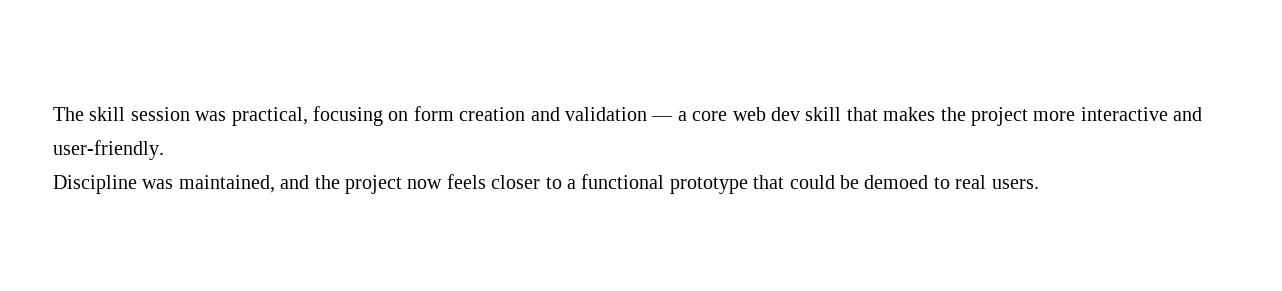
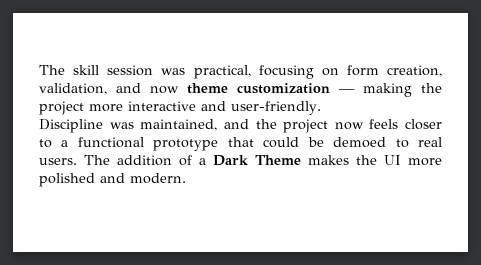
- The skill session was practical, focusing on form creation and validation — a core web dev skill that makes the project more interactive and user-friendly.
+ The skill session was practical, focusing on form creation, validation, and now theme customization — making the project more interactive and user-friendly.
+ The addition of a Dark Theme makes the UI more polished and modern.

